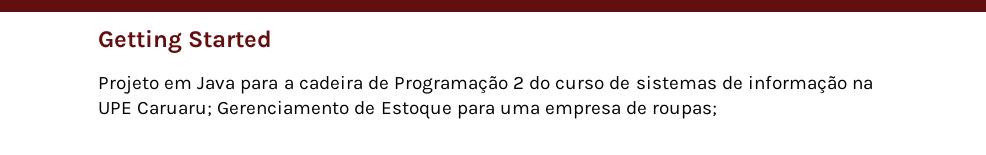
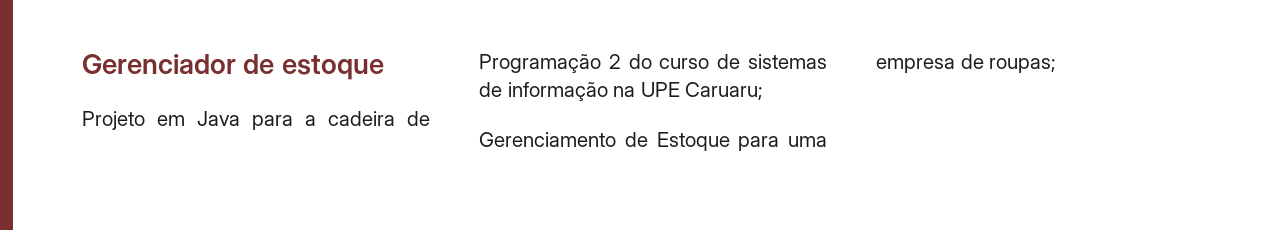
- Getting Started
+ Gerenciador de estoque
- Projeto em Java para a cadeira de Programação 2 do curso de sistemas de informação na UPE Caruaru; Gerenciamento de Estoque para uma empresa de roupas;
+ Projeto em Java para a cadeira de Programação 2 do curso de sistemas de informação na UPE Caruaru;
+ Gerenciamento de Estoque para uma empresa de roupas;

